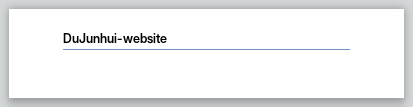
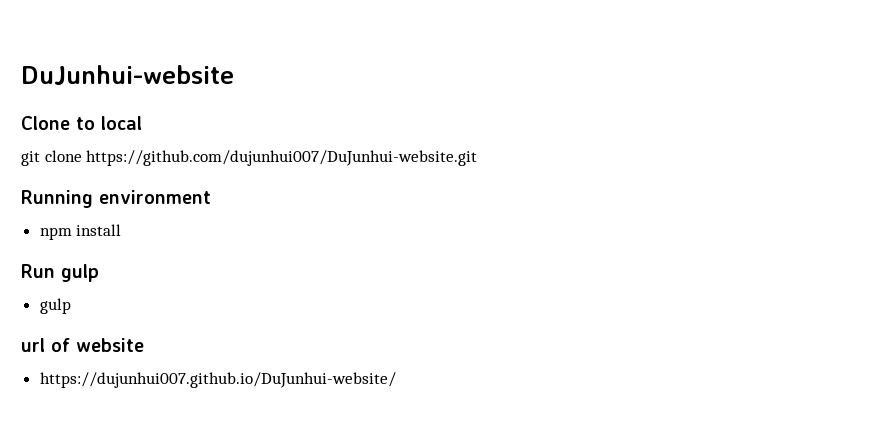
+ Clone to local
+ git clone https://github.com/dujunhui007/DuJunhui-website.git
+ Running environment
+ npm install
+ Run gulp
+ gulp
+ url of website
+ https://dujunhui007.github.io/DuJunhui-website/

